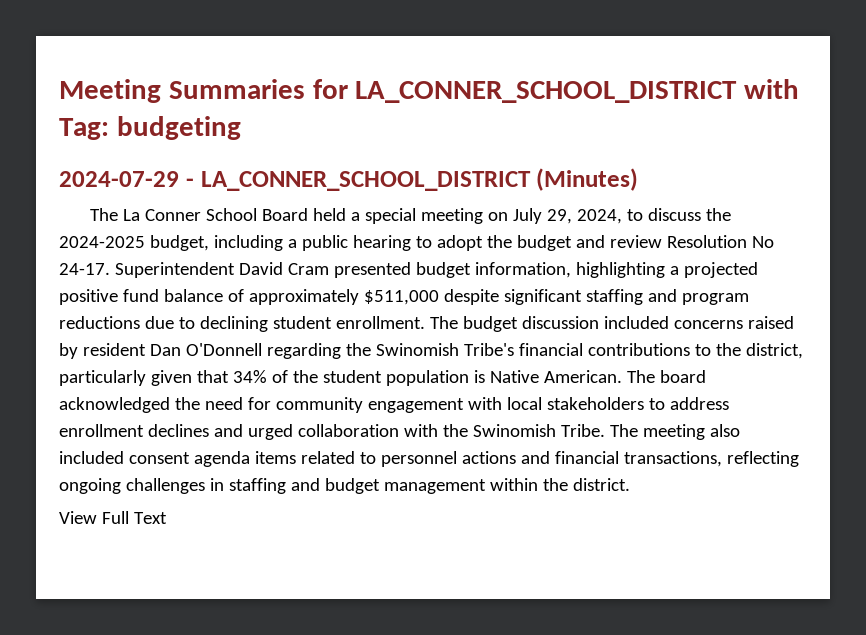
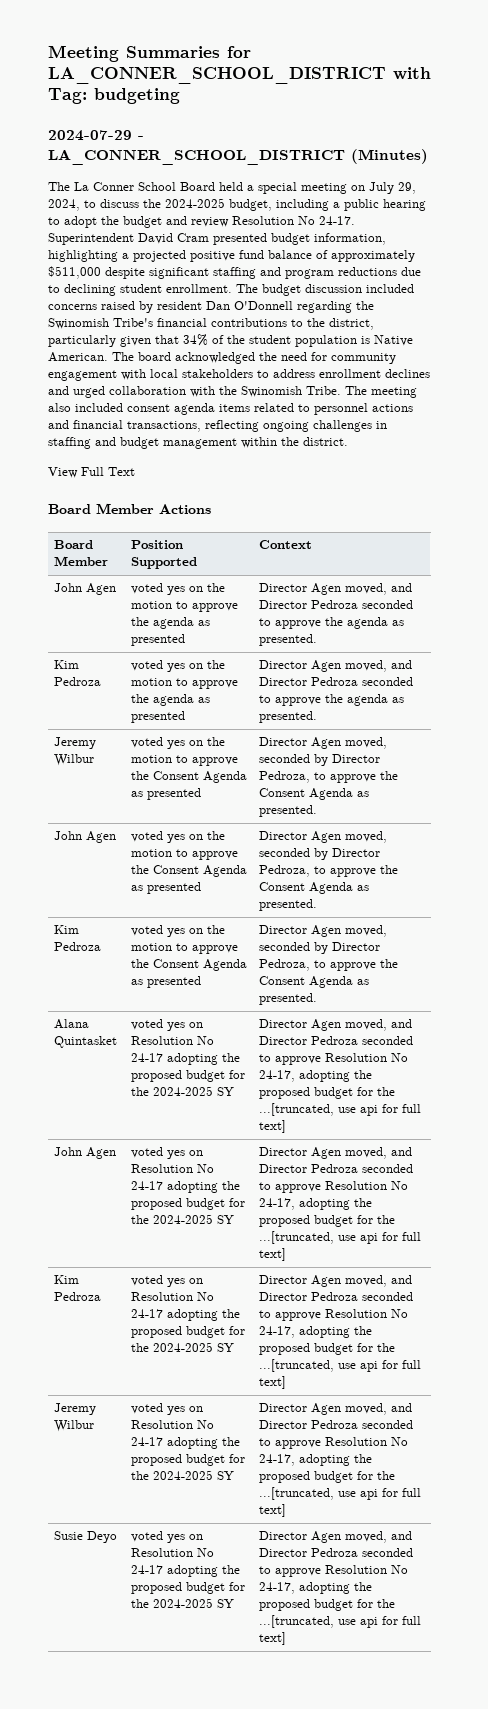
+ Board Member Actions
+ Board Member | Position Supported | Context
+ John Agen | voted yes on the motion to approve the agenda as presented | Director Agen moved, and Director Pedroza seconded to approve the agenda as presented.
+ Kim Pedroza | voted yes on the motion to approve the agenda as presented | Director Agen moved, and Director Pedroza seconded to approve the agenda as presented.
+ Jeremy Wilbur | voted yes on the motion to approve the Consent Agenda as presented | Director Agen moved, seconded by Director Pedroza, to approve the Consent Agenda as presented.
+ John Agen | voted yes on the motion to approve the Consent Agenda as presented | Director Agen moved, seconded by Director Pedroza, to approve the Consent Agenda as presented.
+ Kim Pedroza | voted yes on the motion to approve the Consent Agenda as presented | Director Agen moved, seconded by Director Pedroza, to approve the Consent Agenda as presented.
+ Alana Quintasket | voted yes on Resolution No 24-17 adopting the proposed budget for the 2024-2025 SY | Director Agen moved, and Director Pedroza seconded to approve Resolution No 24-17, adopting the proposed budget for the ...[truncated, use api for full text]
+ John Agen | voted yes on Resolution No 24-17 adopting the proposed budget for the 2024-2025 SY | Director Agen moved, and Director Pedroza seconded to approve Resolution No 24-17, adopting the proposed budget for the ...[truncated, use api for full text]
+ Kim Pedroza | voted yes on Resolution No 24-17 adopting the proposed budget for the 2024-2025 SY | Director Agen moved, and Director Pedroza seconded to approve Resolution No 24-17, adopting the proposed budget for the ...[truncated, use api for full text]
+ Jeremy Wilbur | voted yes on Resolution No 24-17 adopting the proposed budget for the 2024-2025 SY | Director Agen moved, and Director Pedroza seconded to approve Resolution No 24-17, adopting the proposed budget for the ...[truncated, use api for full text]
+ Susie Deyo | voted yes on Resolution No 24-17 adopting the proposed budget for the 2024-2025 SY | Director Agen moved, and Director Pedroza seconded to approve Resolution No 24-17, adopting the proposed budget for the ...[truncated, use api for full text]

